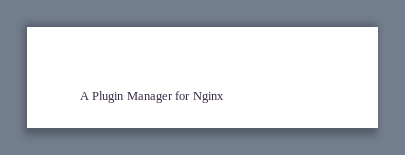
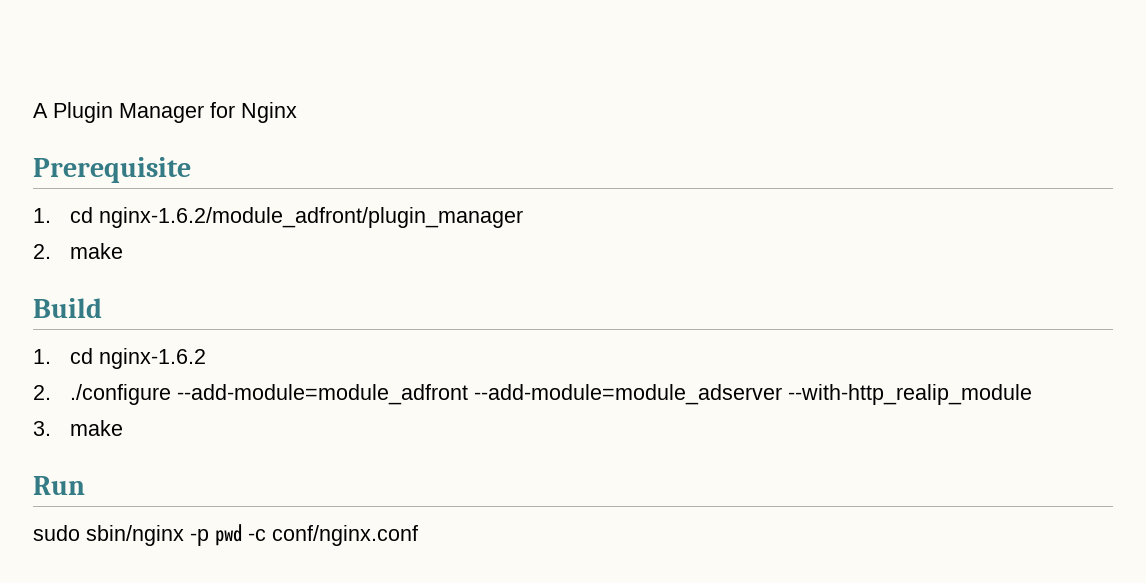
+ Prerequisite
+ 1. cd nginx-1.6.2/module_adfront/plugin_manager
+ 2. make
+ Build
+ 1. cd nginx-1.6.2
+ 2. ./configure --add-module=module_adfront --add-module=module_adserver --with-http_realip_module
+ 3. make
+ Run
+ sudo sbin/nginx -p pwd -c conf/nginx.conf

